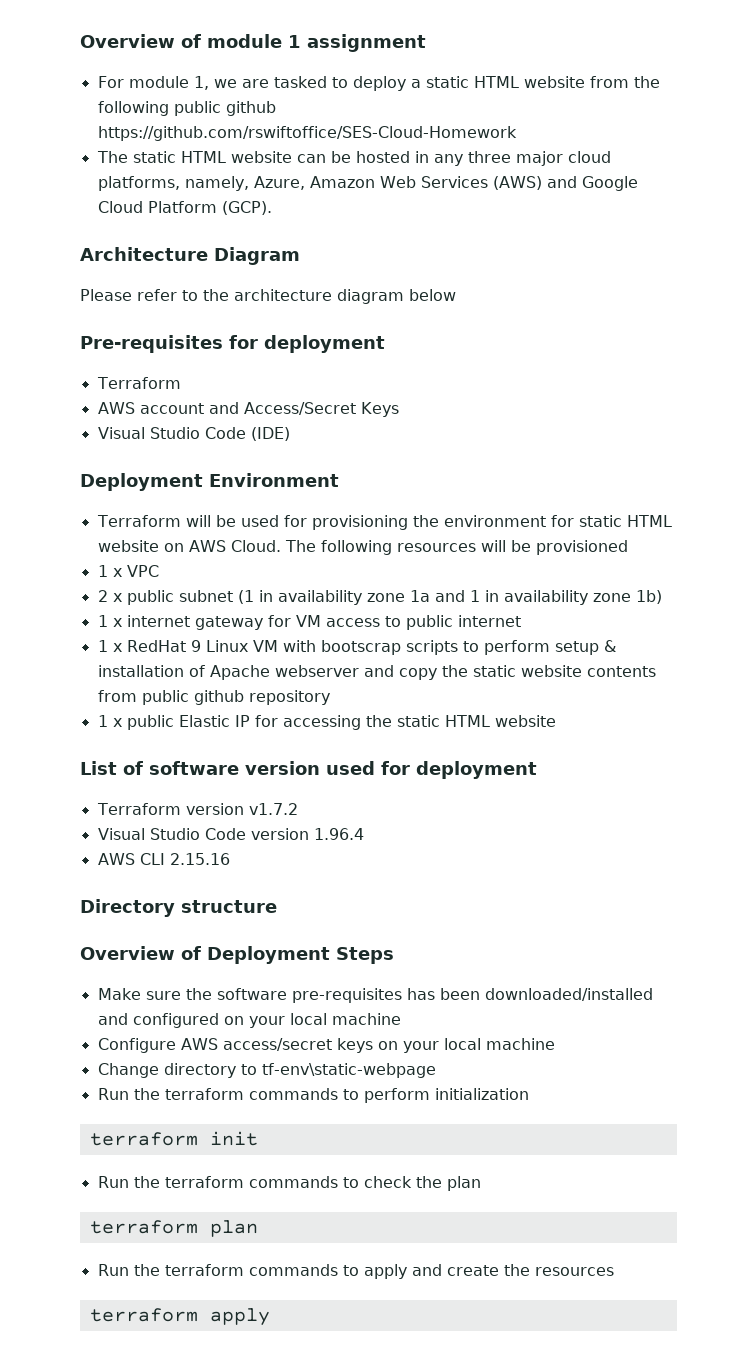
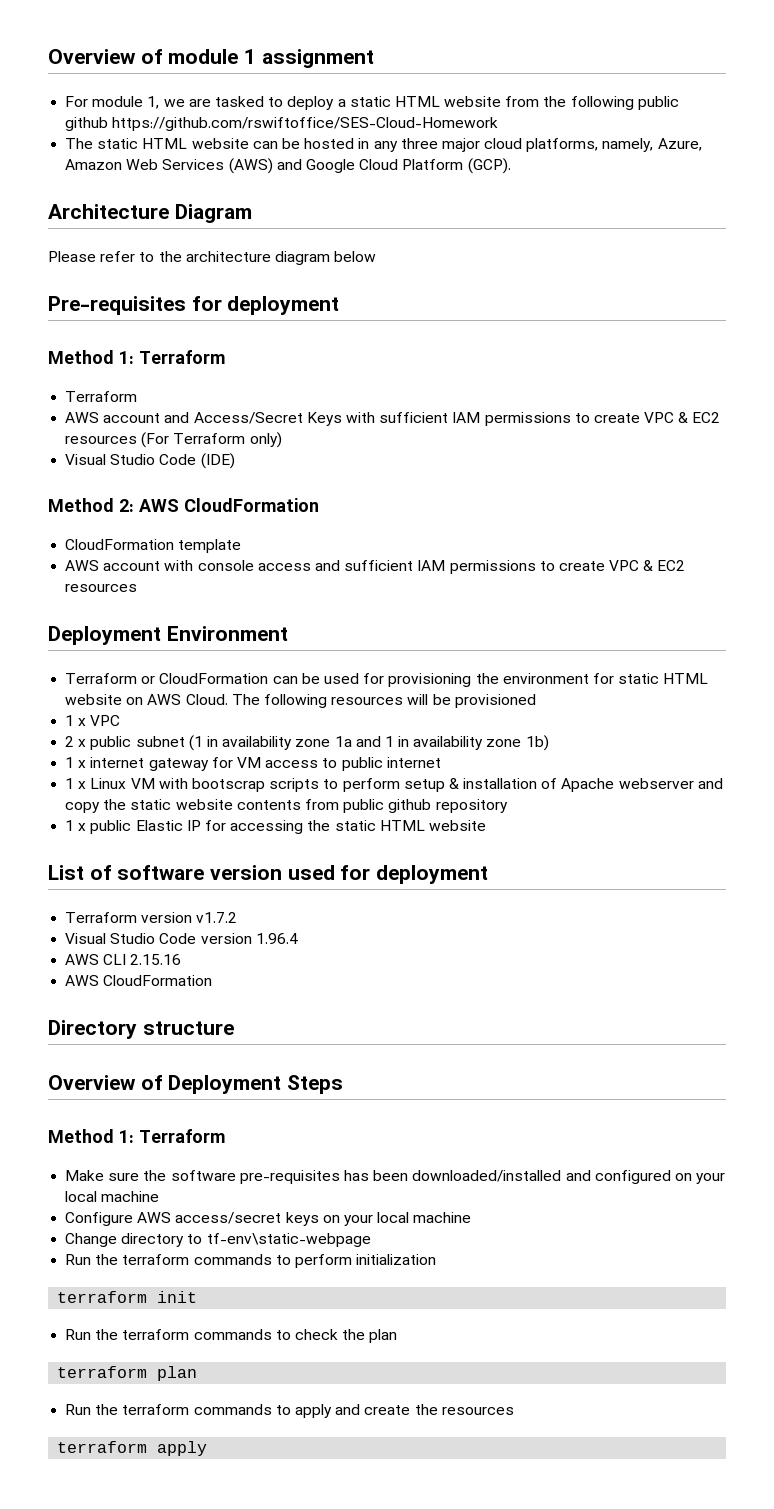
  Pre-requisites for deployment
+ Method 1: Terraform
- AWS account and Access/Secret Keys
+ AWS account and Access/Secret Keys with sufficient IAM permissions to create VPC & EC2 resources (For Terraform only)
  Visual Studio Code (IDE)
+ Method 2: AWS CloudFormation
+ CloudFormation template
+ AWS account with console access and sufficient IAM permissions to create VPC & EC2 resources
- Terraform will be used for provisioning the environment for static HTML website on AWS Cloud.
+ Terraform or CloudFormation can be used for provisioning the environment for static HTML website on AWS Cloud.
- 1 x RedHat 9 Linux VM with bootscrap scripts to perform setup & installation of Apache webserver and copy the static website contents from public github repository
+ 1 x Linux VM with bootscrap scripts to perform setup & installation of Apache webserver and copy the static website contents from public github repository
  AWS CLI 2.15.16
+ AWS CloudFormation
  Overview of Deployment Steps
+ Method 1: Terraform

